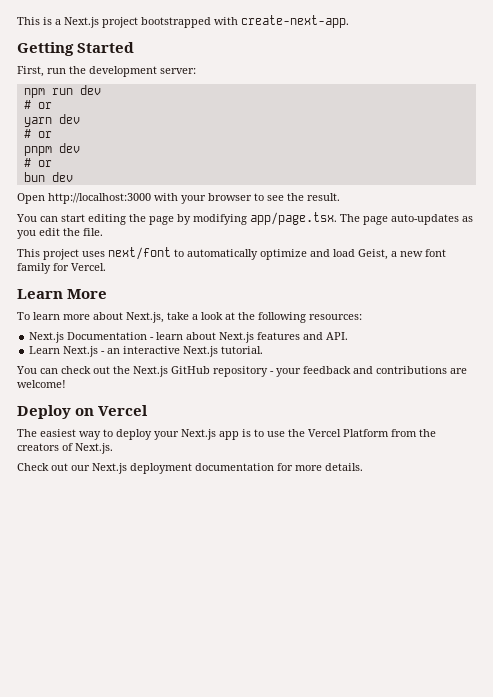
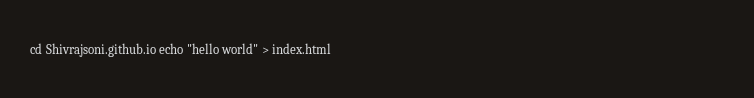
- This is a Next.js project bootstrapped with create-next-app.
- Getting Started
- First, run the development server:
- npm run dev
- # or
- yarn dev
- # or
- pnpm dev
- # or
- bun dev
- Open http://localhost:3000 with your browser to see the result.
- You can start editing the page by modifying app/page.tsx. The page auto-updates as you edit the file.
- This project uses next/font to automatically optimize and load Geist, a new font family for Vercel.
- Learn More
- To learn more about Next.js, take a look at the following resources:
- Next.js Documentation - learn about Next.js features and API.
- Learn Next.js - an interactive Next.js tutorial.
- You can check out the Next.js GitHub repository - your feedback and contributions are welcome!
- Deploy on Vercel
- The easiest way to deploy your Next.js app is to use the Vercel Platform from the creators of Next.js.
- Check out our Next.js deployment documentation for more details.
+ cd Shivrajsoni.github.io echo "hello world" > index.html

